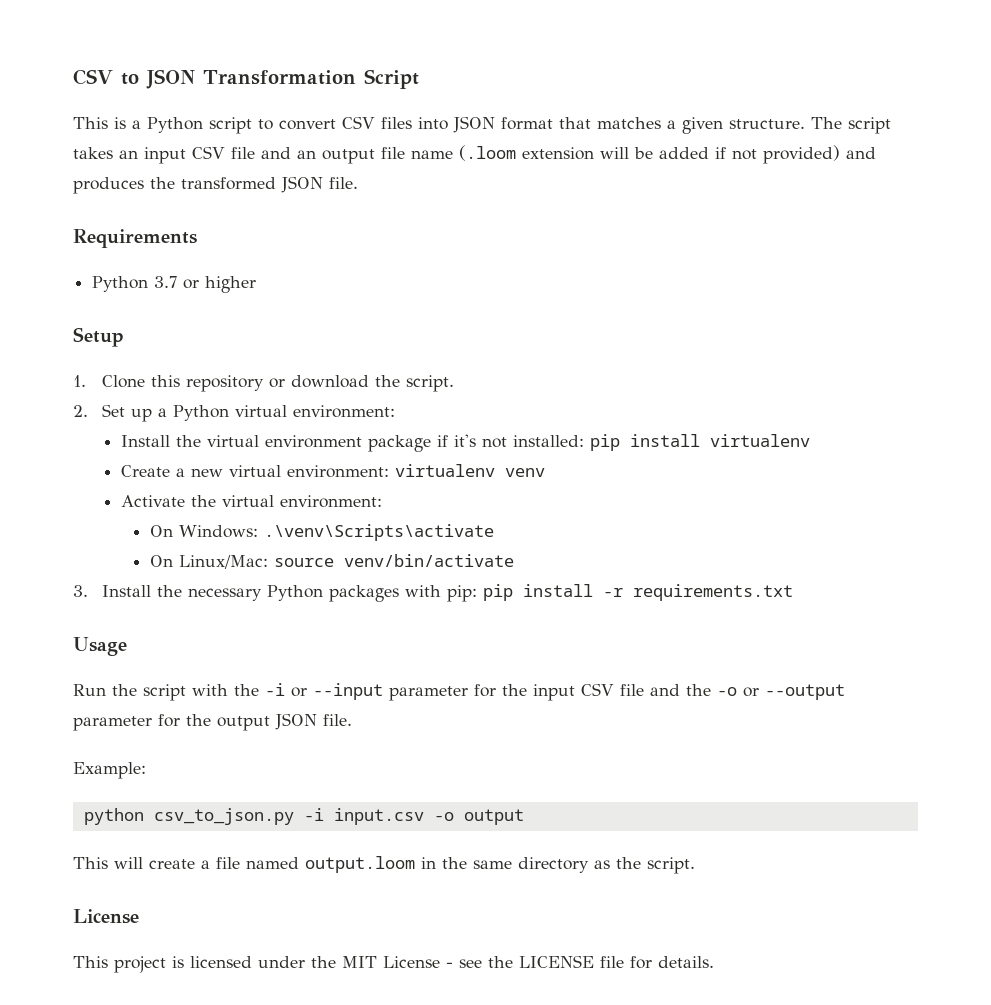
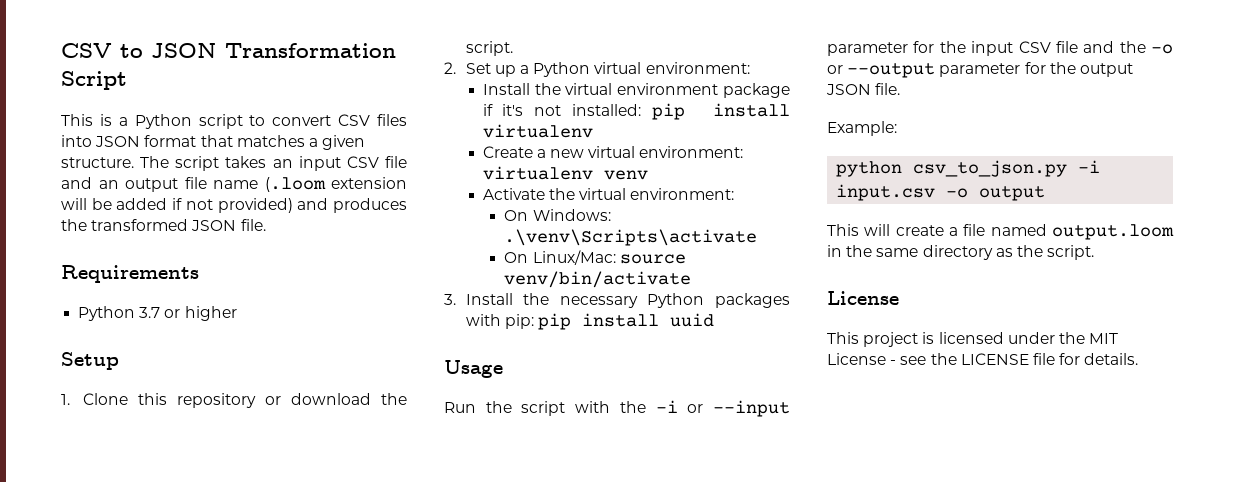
- 3. Install the necessary Python packages with pip: pip install -r requirements.txt
+ 3. Install the necessary Python packages with pip: pip install uuid

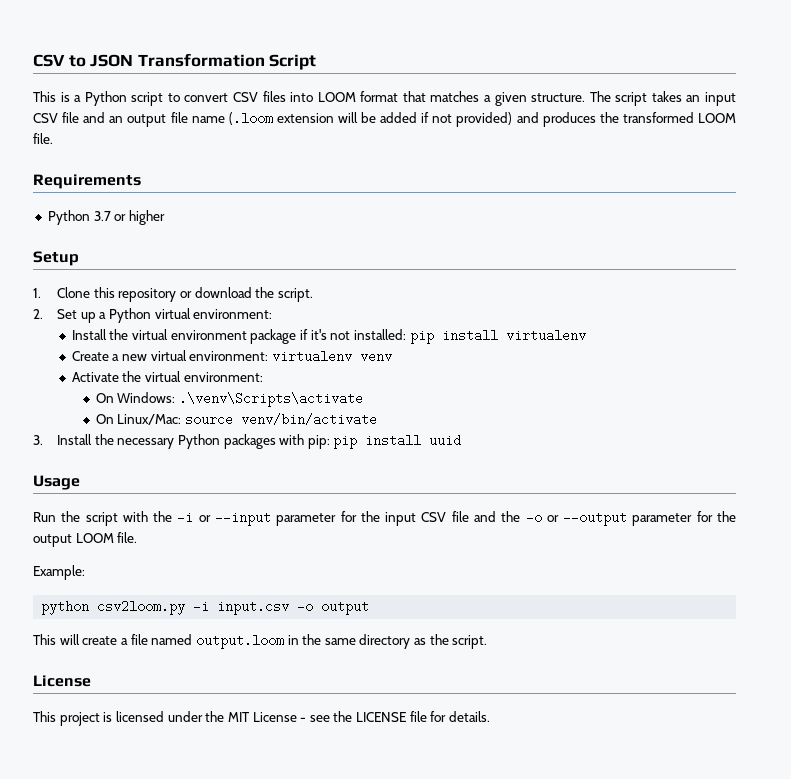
- This is a Python script to convert CSV files into JSON format that matches a given structure.
+ This is a Python script to convert CSV files into LOOM format that matches a given structure.
- The script takes an input CSV file and an output file name (.loom extension will be added if not provided) and produces the transformed JSON file.
+ The script takes an input CSV file and an output file name (.loom extension will be added if not provided) and produces the transformed LOOM file.
- Run the script with the -i or --input parameter for the input CSV file and the -o or --output parameter for the output JSON file.
+ Run the script with the -i or --input parameter for the input CSV file and the -o or --output parameter for the output LOOM file.
- python csv_to_json.py -i input.csv -o output
+ python csv2loom.py -i input.csv -o output

